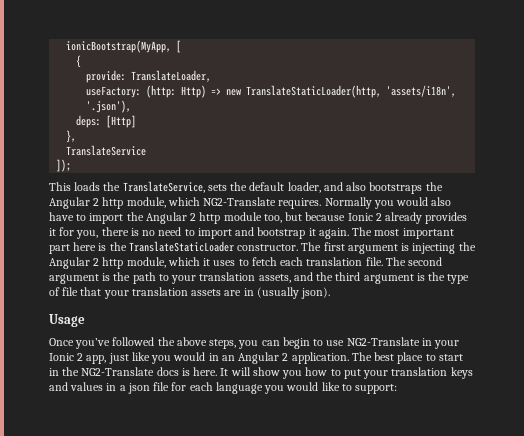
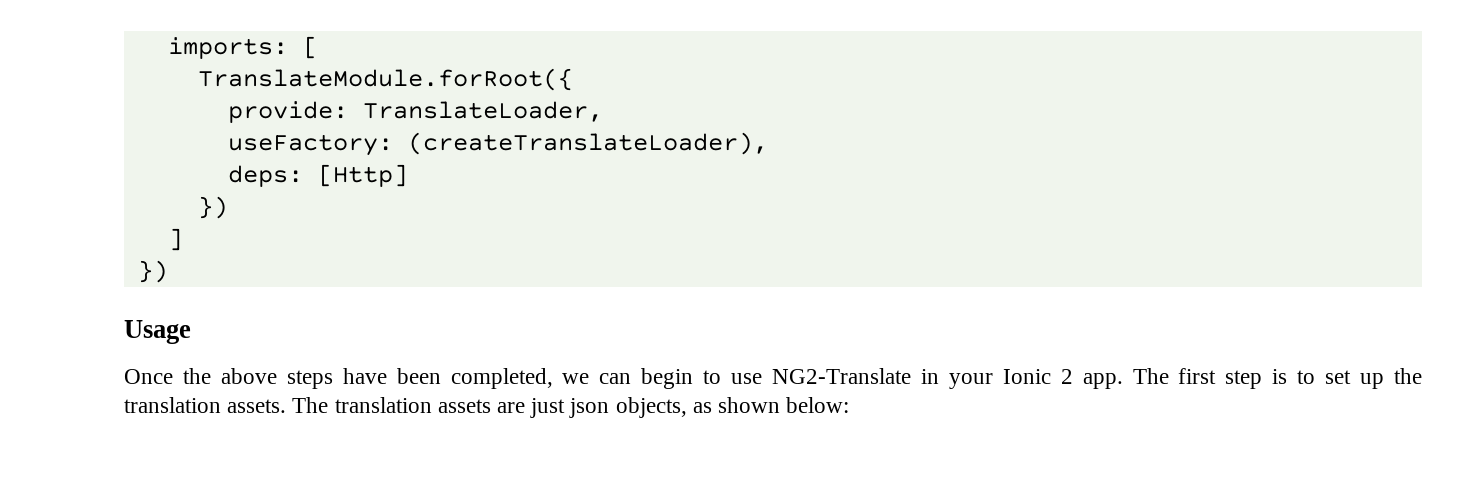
- ionicBootstrap(MyApp, [
+ imports: [
- {
+ TranslateModule.forRoot({
- useFactory: (http: Http) => new TranslateStaticLoader(http, 'assets/i18n', '.json'),
+ useFactory: (createTranslateLoader),
  deps: [Http]
- },
- TranslateService
- ]);
- This loads the TranslateService, sets the default loader, and also bootstraps the Angular 2 http module, which NG2-Translate requires. Normally you would also have to import the Angular 2 http module too, but because Ionic 2 already provides it for you, there is no need to import and bootstrap it again. The most important part here is the TranslateStaticLoader constructor. The first argument is injecting the Angular 2 http module, which it uses to fetch each translation file. The second argument is the path to your translation assets, and the third argument is the type of file that your translation assets are in (usually json).
+ })
+ ]
+ })
  Usage
- Once you’ve followed the above steps, you can begin to use NG2-Translate in your Ionic 2 app, just like you would in an Angular 2 application. The best place to start in the NG2-Translate docs is here. It will show you how to put your translation keys and values in a json file for each language you would like to support:
+ Once the above steps have been completed, we can begin to use NG2-Translate in your Ionic 2 app. The first step is to set up the translation assets. The translation assets are just json objects, as shown below:

